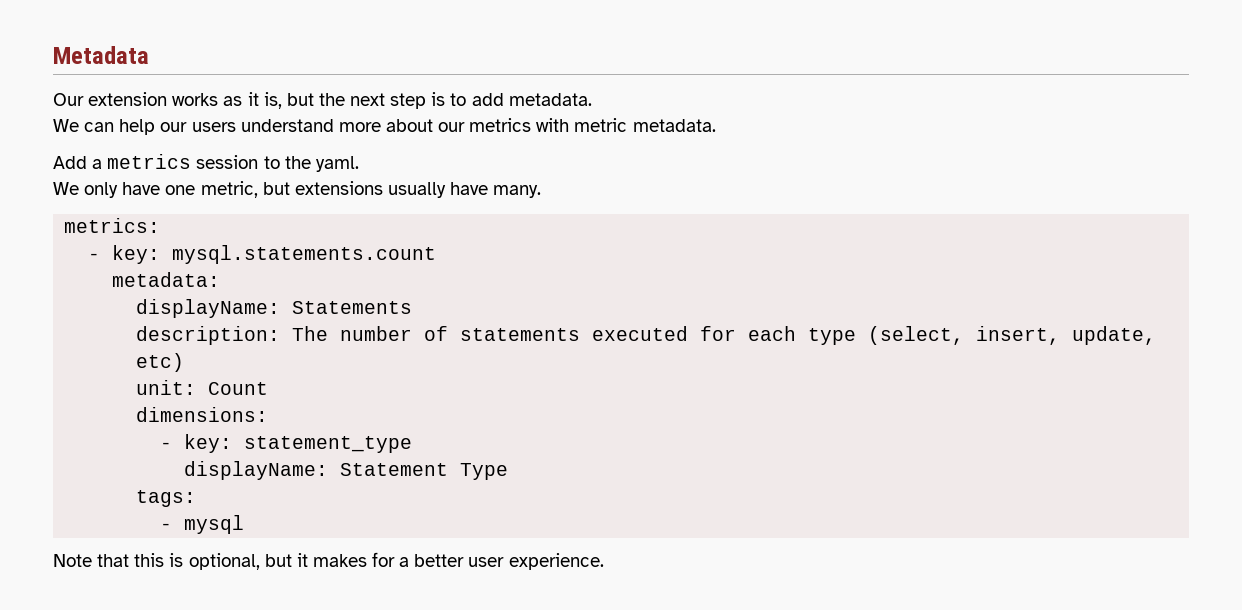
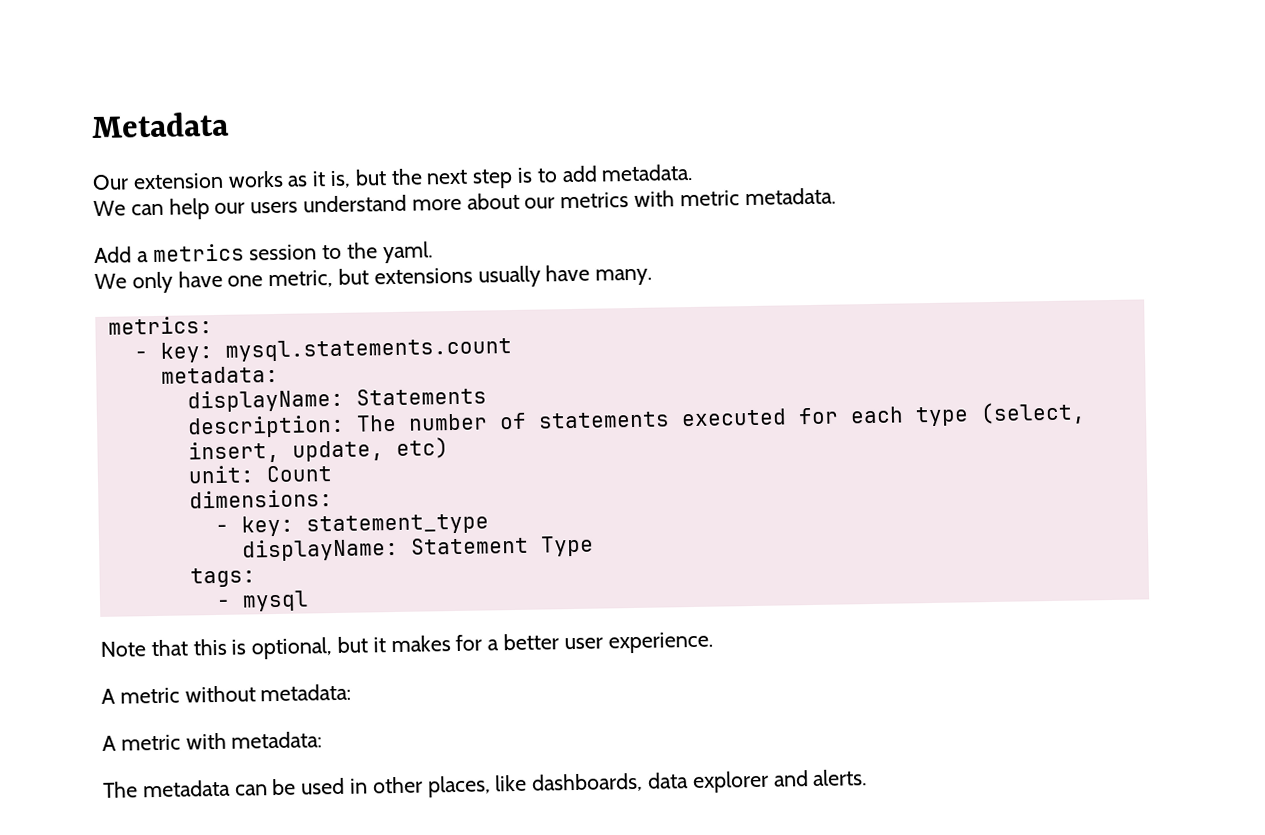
+ A metric without metadata:
+ A metric with metadata:
+ The metadata can be used in other places, like dashboards, data explorer and alerts.

